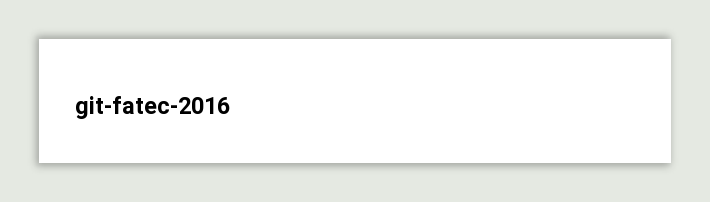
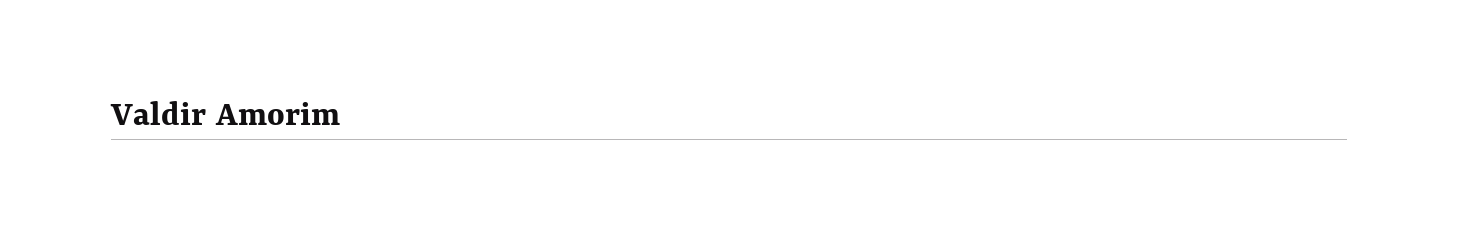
- git-fatec-2016
+ Valdir Amorim

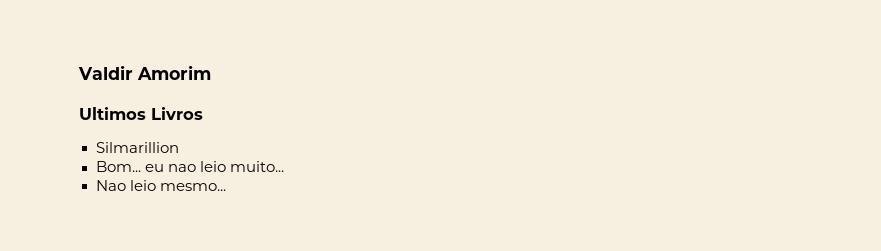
+ Ultimos Livros
+ Silmarillion
+ Bom... eu nao leio muito...
+ Nao leio mesmo...

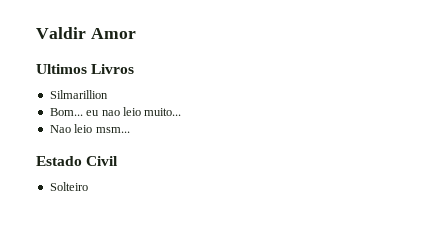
- Valdir Amorim
+ Valdir Amor
- Nao leio mesmo...
+ Nao leio msm...
+ Estado Civil
+ Solteiro

